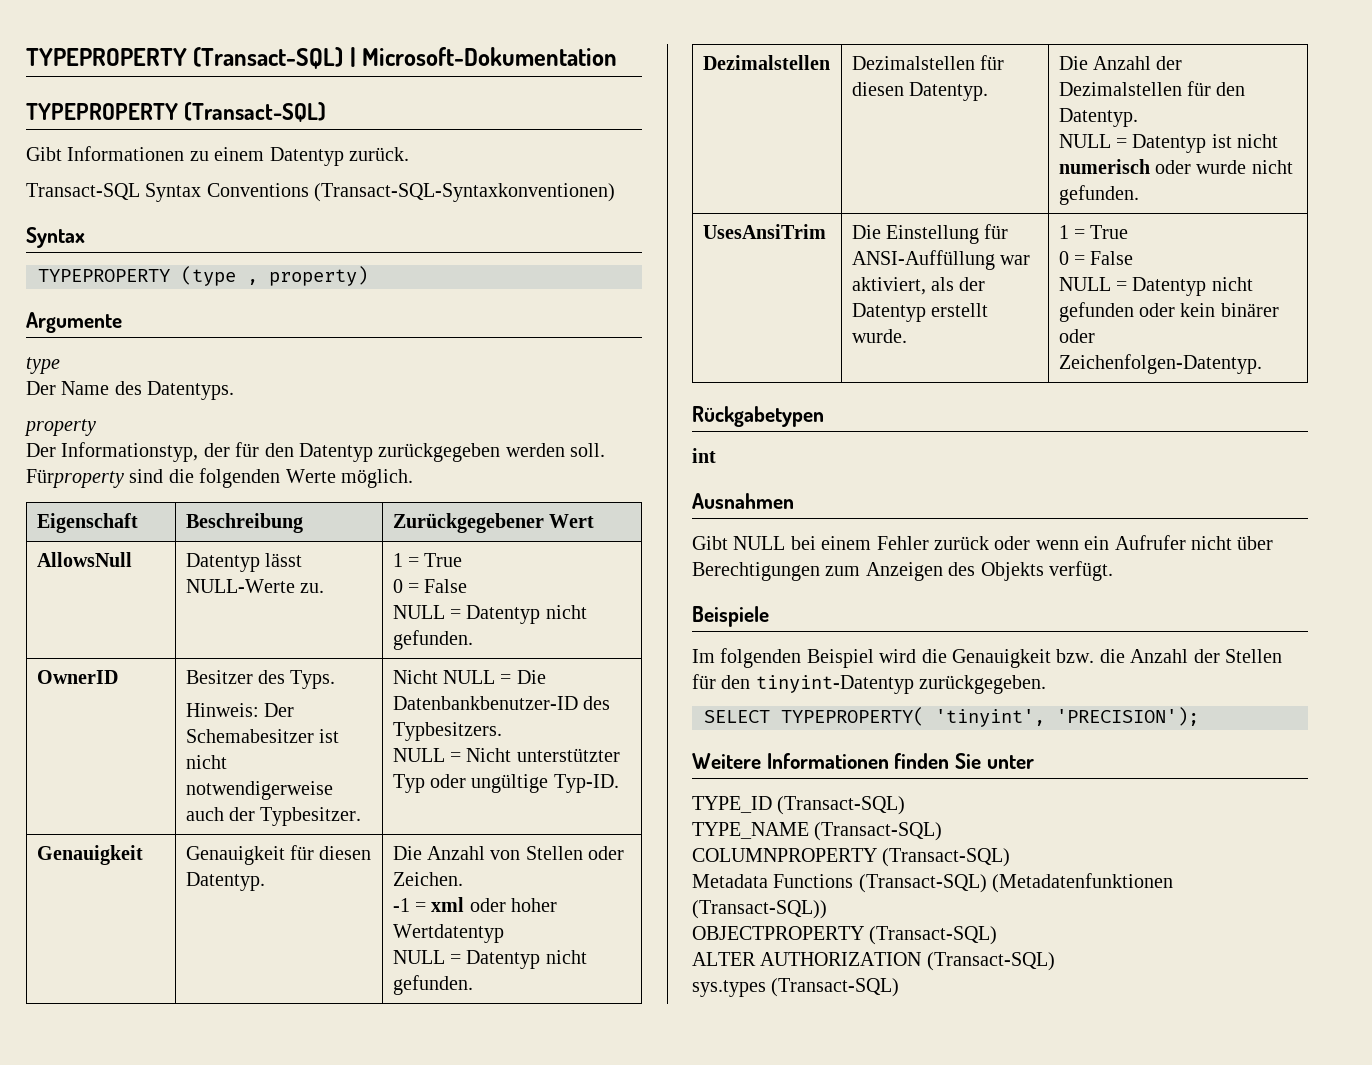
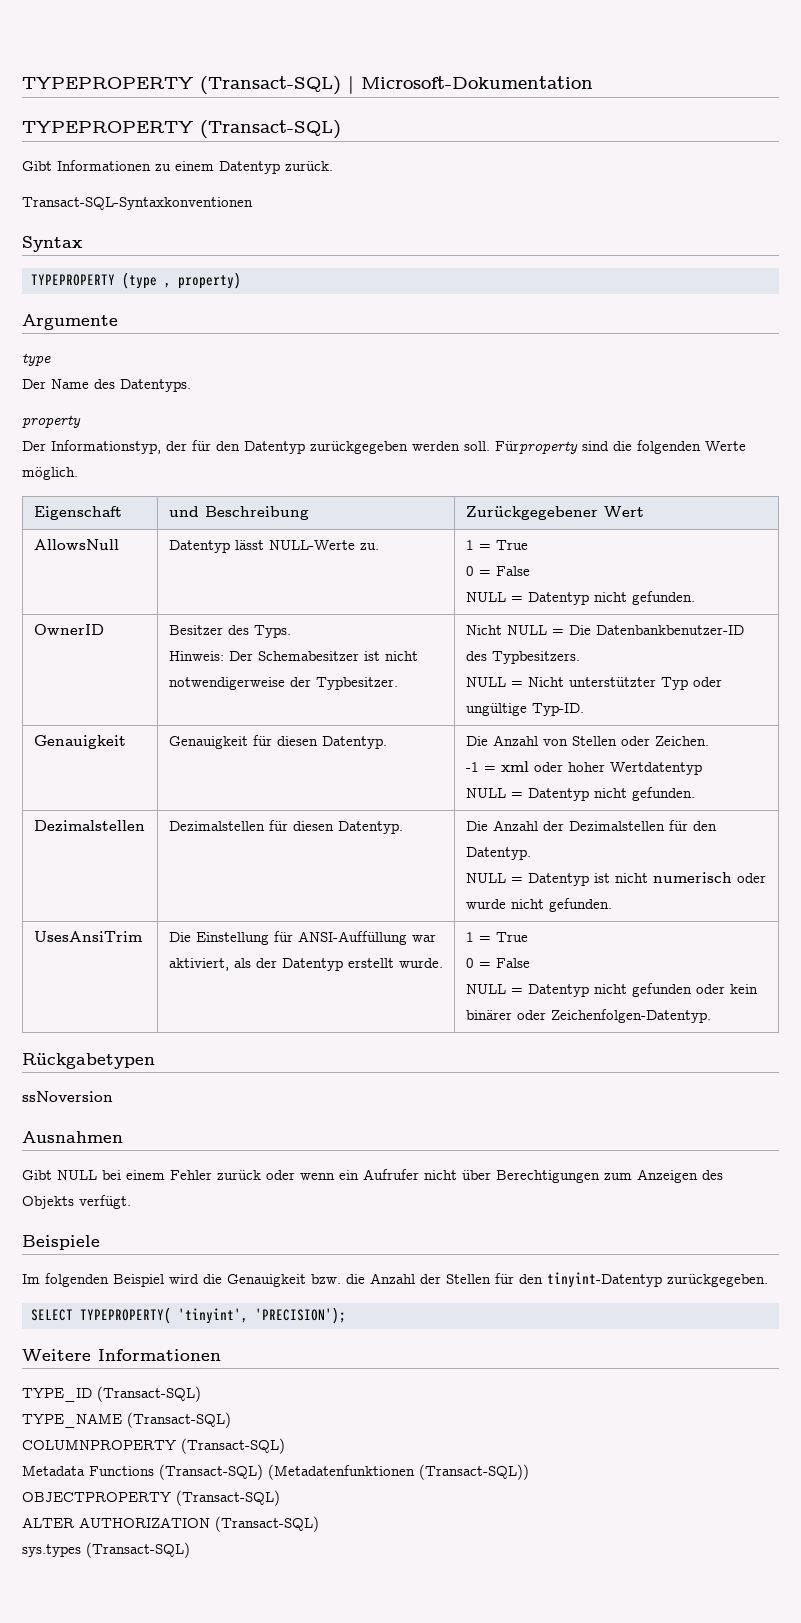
- Transact-SQL Syntax Conventions (Transact-SQL-Syntaxkonventionen)
+ Transact-SQL-Syntaxkonventionen
- Eigenschaft | Beschreibung | Zurückgegebener Wert
+ Eigenschaft | und Beschreibung | Zurückgegebener Wert
  OwnerID | Besitzer des Typs.
- Hinweis: Der Schemabesitzer ist nicht notwendigerweise auch der Typbesitzer. | Nicht NULL = Die Datenbankbenutzer-ID des Typbesitzers.
+ Hinweis: Der Schemabesitzer ist nicht notwendigerweise der Typbesitzer. | Nicht NULL = Die Datenbankbenutzer-ID des Typbesitzers.
- int
+ ssNoversion
- Weitere Informationen finden Sie unter
+ Weitere Informationen

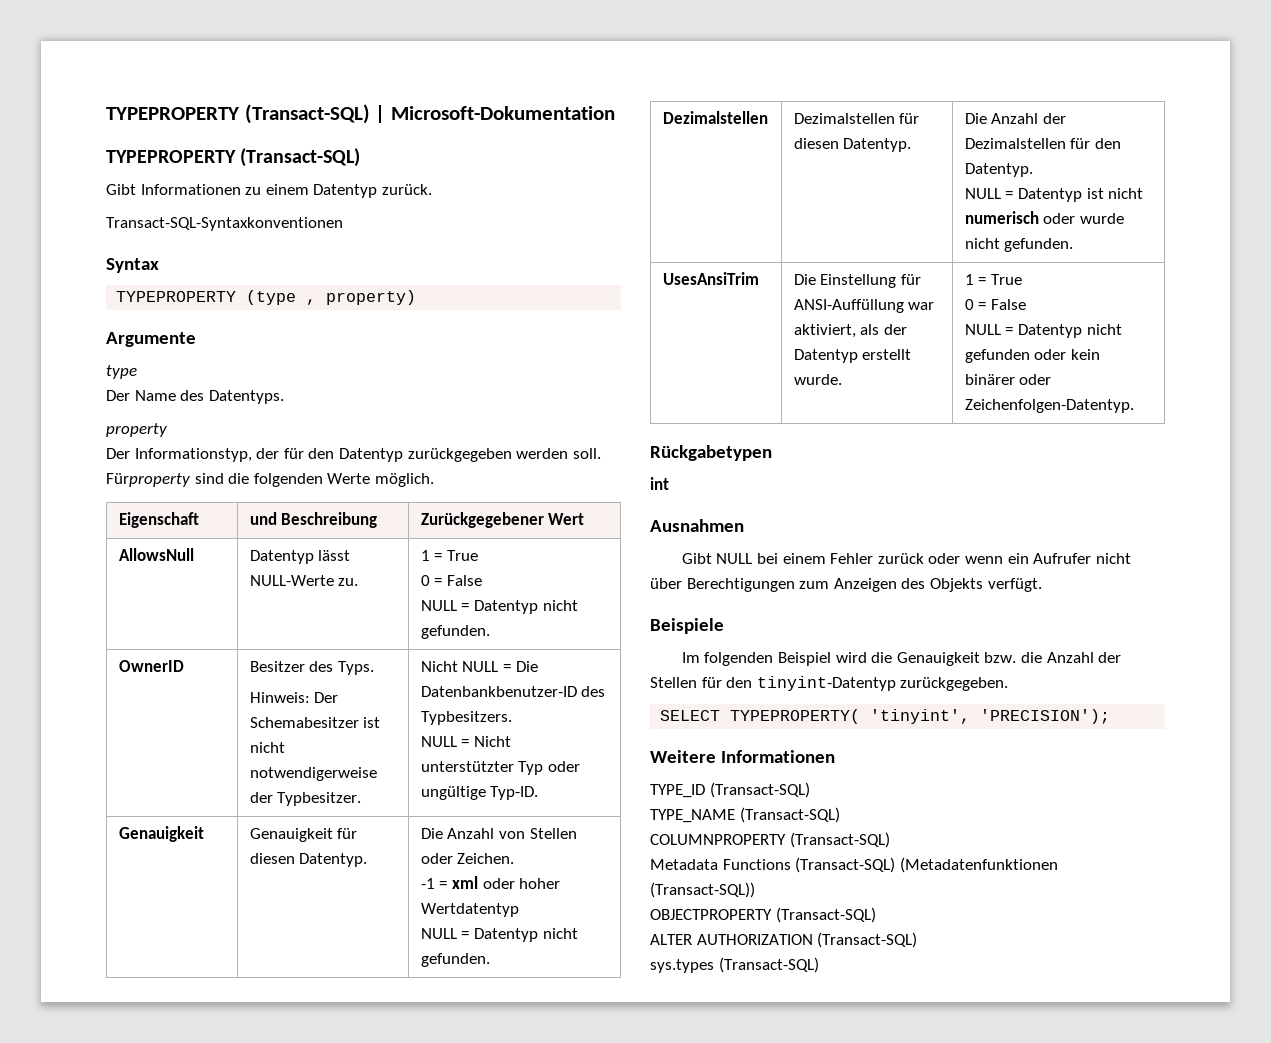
- ssNoversion
+ int

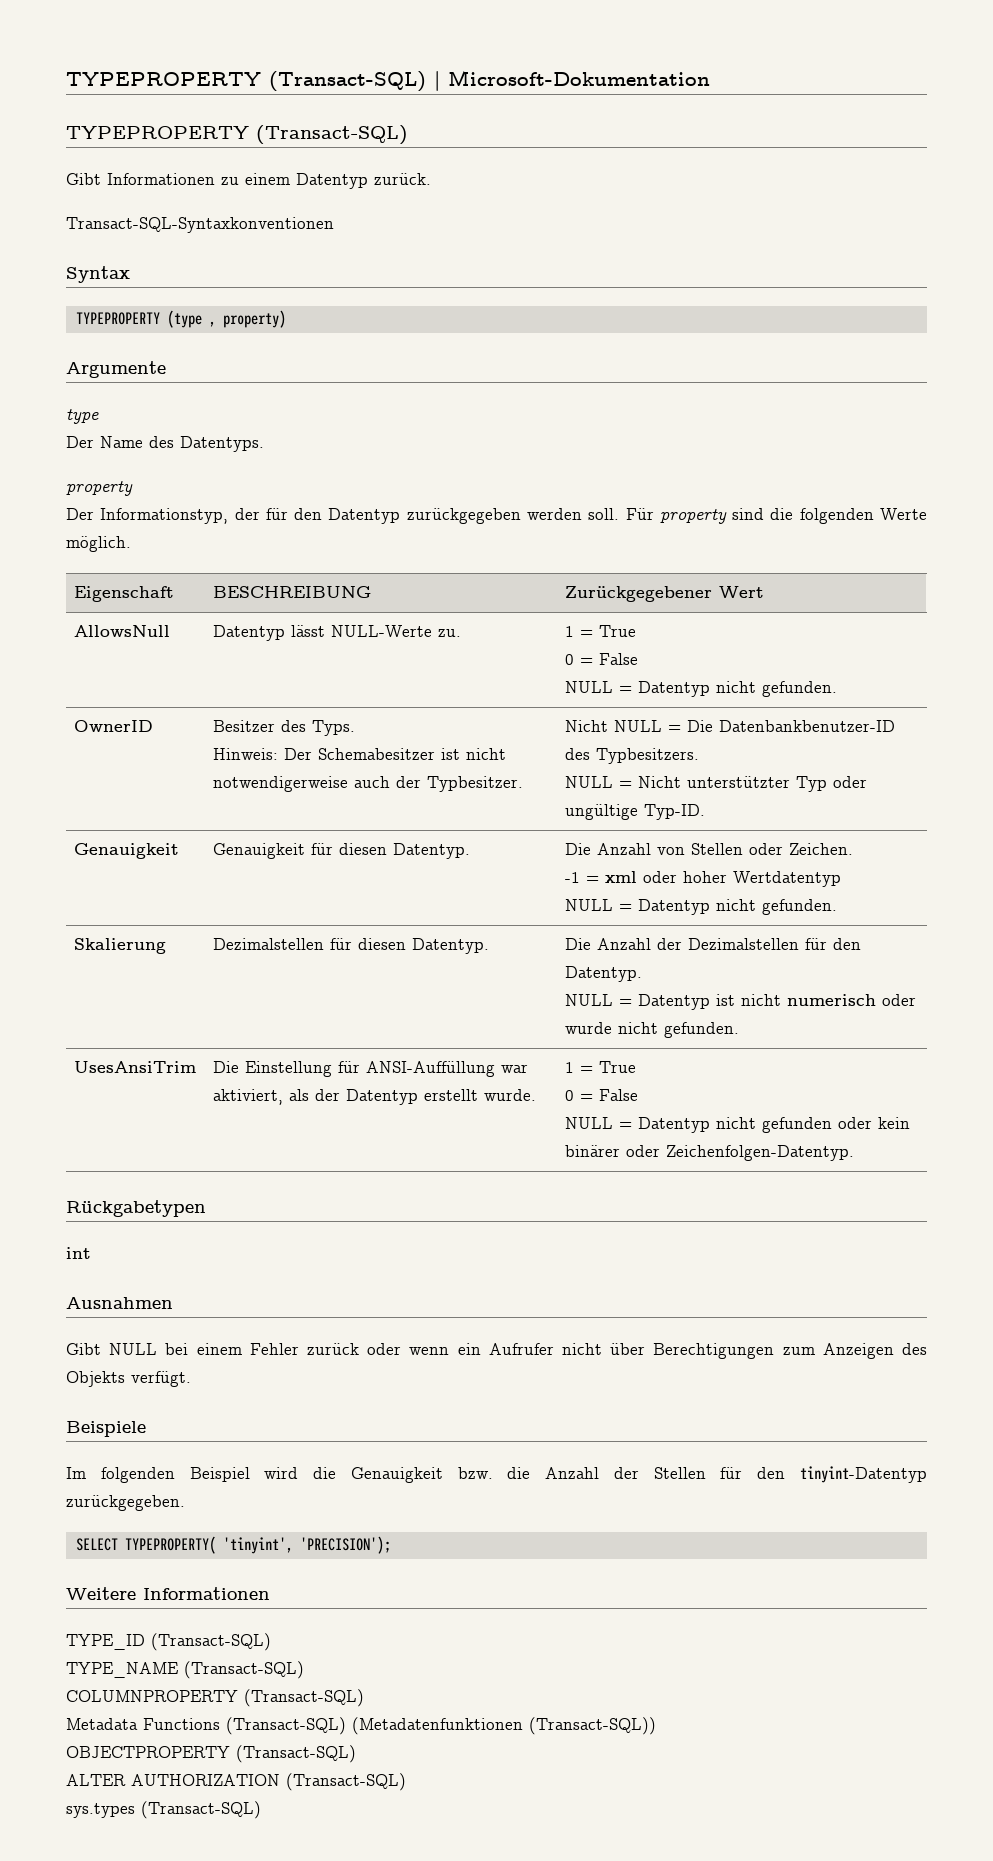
- Fürproperty sind die folgenden Werte möglich.
+ Für property sind die folgenden Werte möglich.
- Eigenschaft | und Beschreibung | Zurückgegebener Wert
+ Eigenschaft | BESCHREIBUNG | Zurückgegebener Wert
  OwnerID | Besitzer des Typs.
- Hinweis: Der Schemabesitzer ist nicht notwendigerweise der Typbesitzer. | Nicht NULL = Die Datenbankbenutzer-ID des Typbesitzers.
+ Hinweis: Der Schemabesitzer ist nicht notwendigerweise auch der Typbesitzer. | Nicht NULL = Die Datenbankbenutzer-ID des Typbesitzers.
- Dezimalstellen | Dezimalstellen für diesen Datentyp. | Die Anzahl der Dezimalstellen für den Datentyp.
+ Skalierung | Dezimalstellen für diesen Datentyp. | Die Anzahl der Dezimalstellen für den Datentyp.

